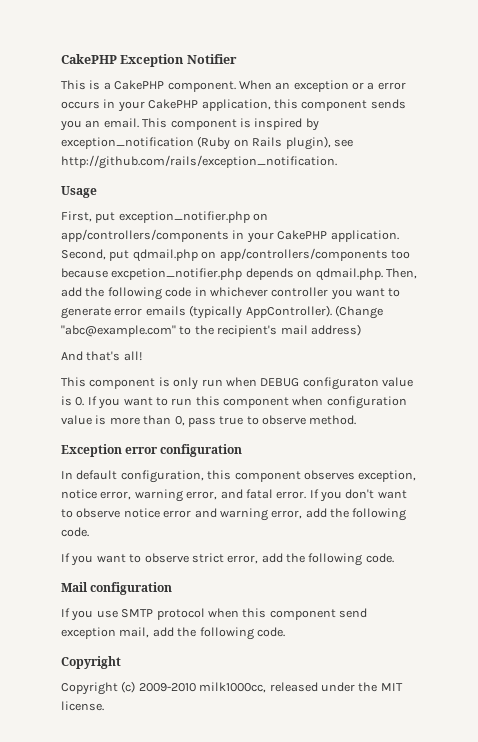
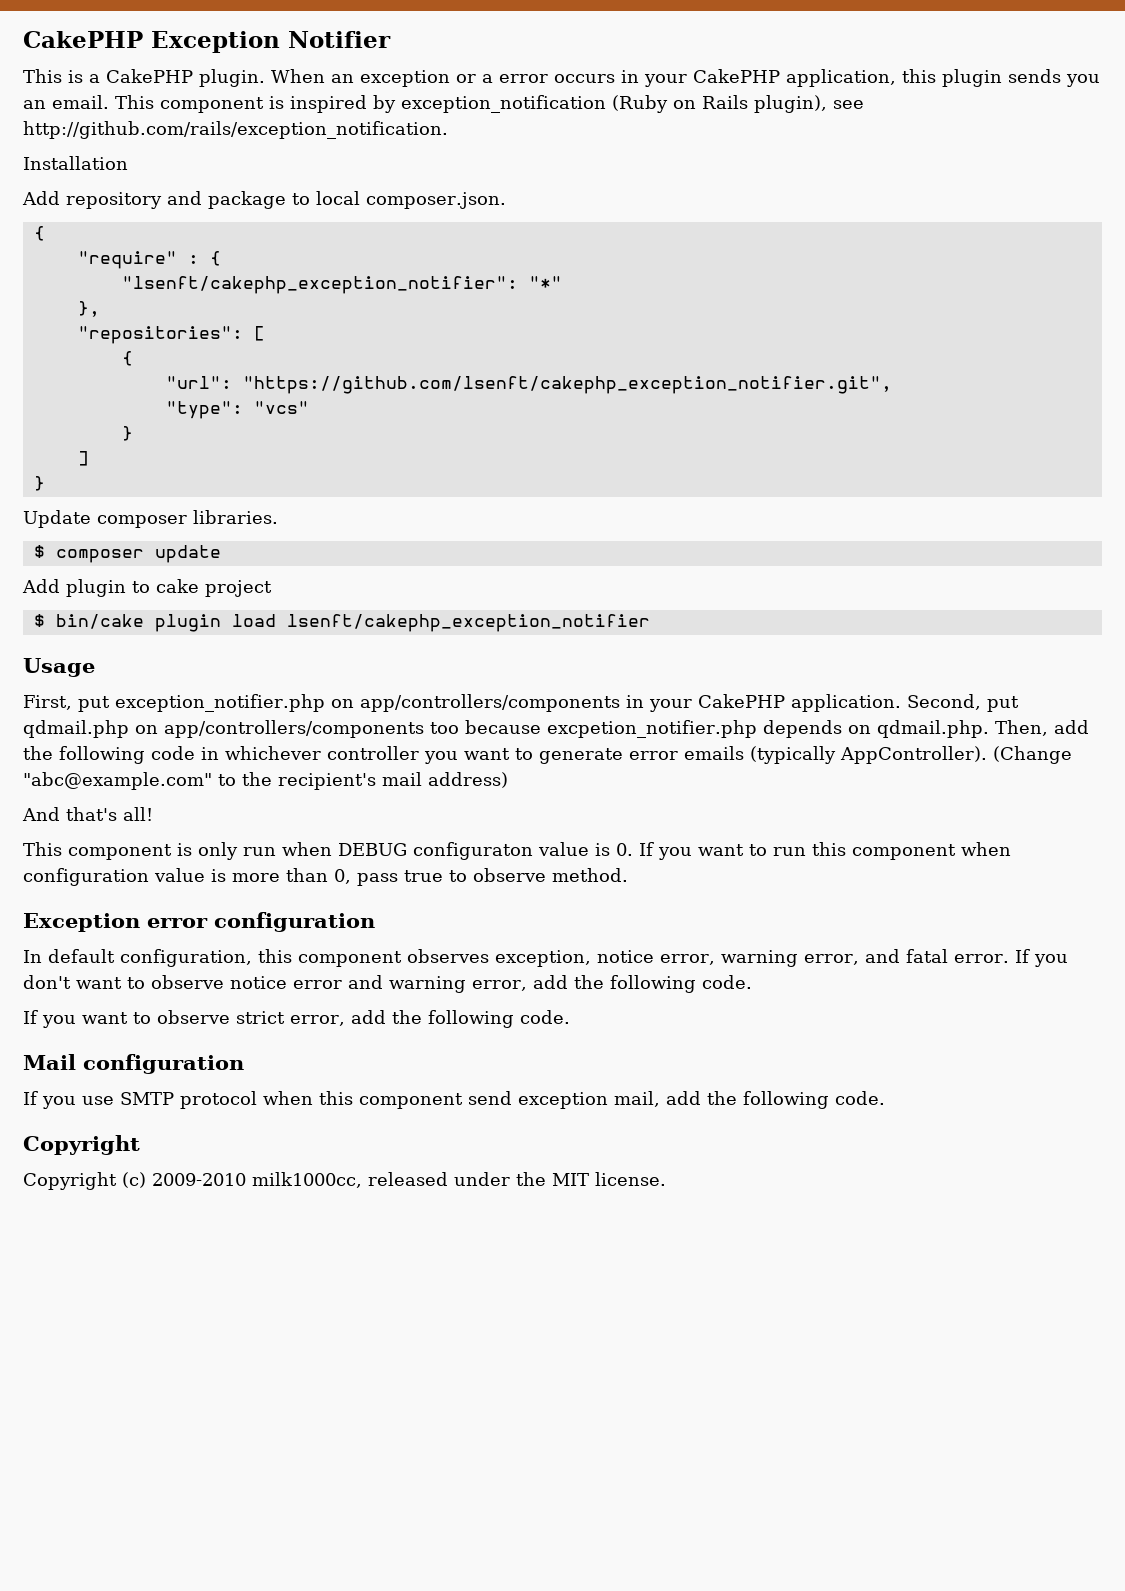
- This is a CakePHP component.
+ This is a CakePHP plugin.
- When an exception or a error occurs in your CakePHP application, this component sends you an email.
+ When an exception or a error occurs in your CakePHP application, this plugin sends you an email.
+ Installation
+ Add repository and package to local composer.json.
+ {
+ "require" : {
+ "lsenft/cakephp_exception_notifier": "*"
+ },
+ "repositories": [
+ {
+ "url": "https://github.com/lsenft/cakephp_exception_notifier.git",
+ "type": "vcs"
+ }
+ ]
+ }
+ Update composer libraries.
+ $ composer update
+ Add plugin to cake project
+ $ bin/cake plugin load lsenft/cakephp_exception_notifier

